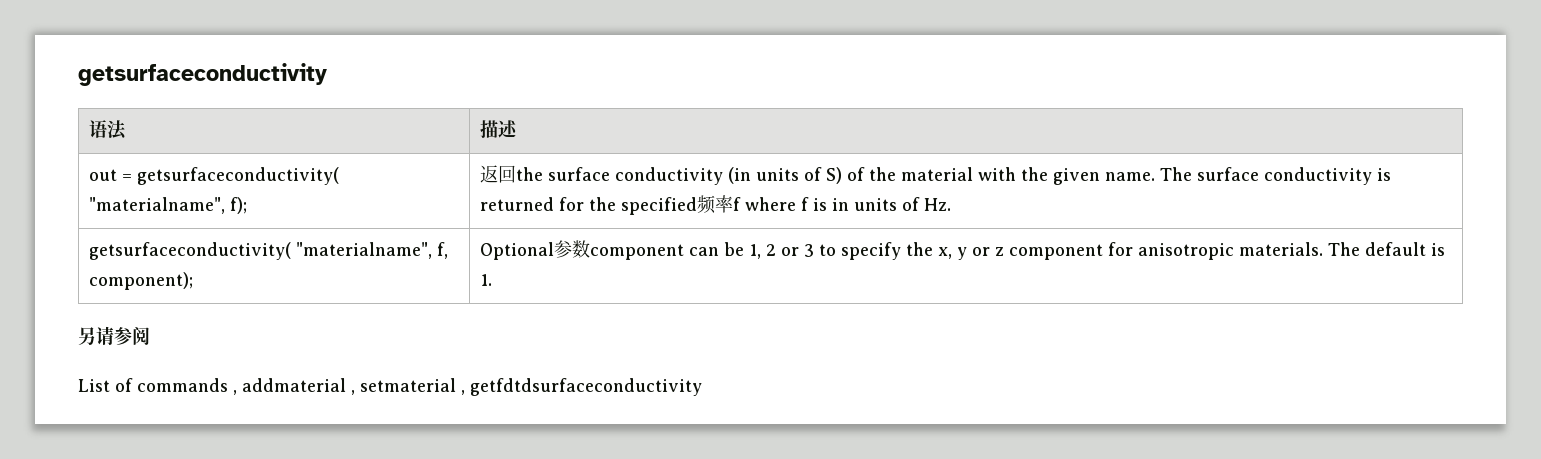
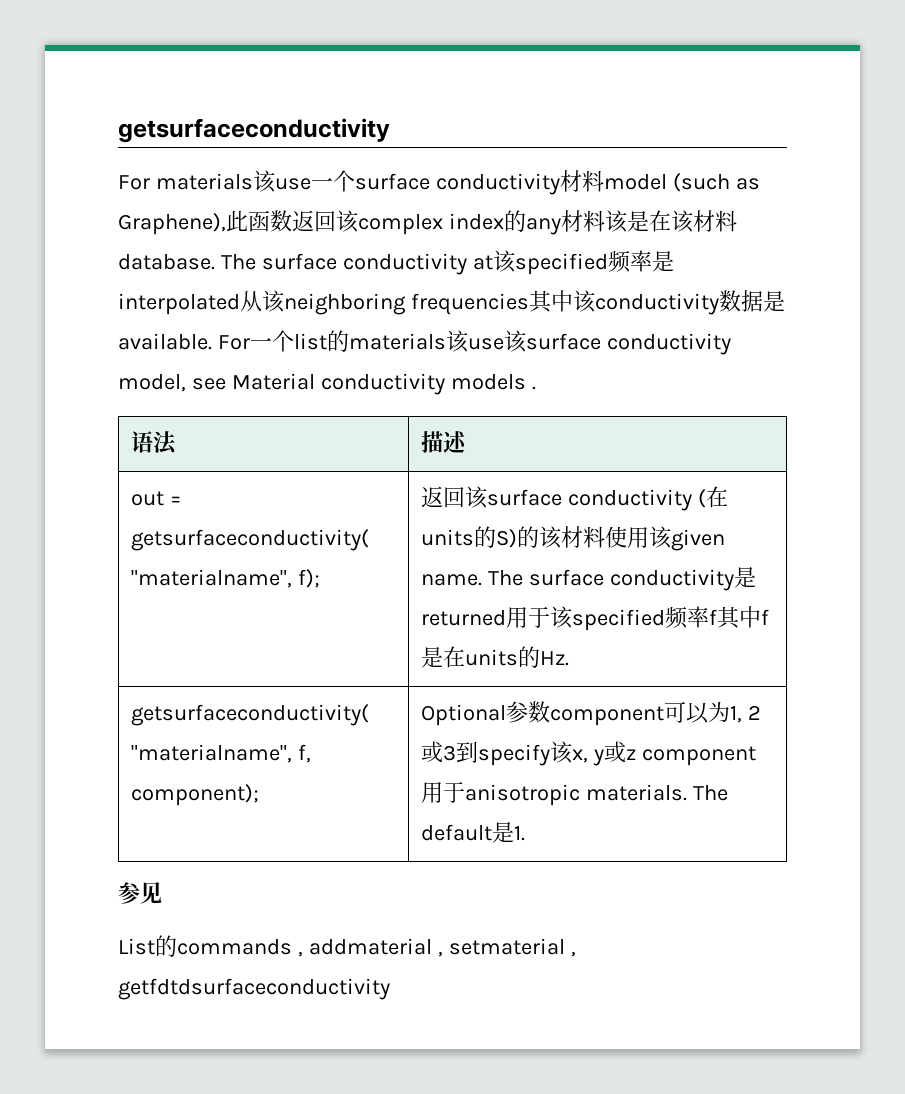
+ For materials该use一个surface conductivity材料model (such as Graphene),此函数返回该complex index的any材料该是在该材料database. The surface conductivity at该specified频率是interpolated从该neighboring frequencies其中该conductivity数据是available. For一个list的materials该use该surface conductivity model, see Material conductivity models .
- out = getsurfaceconductivity( "materialname", f); | 返回the surface conductivity (in units of S) of the material with the given name. The surface conductivity is returned for the specified频率f where f is in units of Hz.
+ out = getsurfaceconductivity( "materialname", f); | 返回该surface conductivity (在units的S)的该材料使用该given name. The surface conductivity是returned用于该specified频率f其中f是在units的Hz.
- getsurfaceconductivity( "materialname", f, component); | Optional参数component can be 1, 2 or 3 to specify the x, y or z component for anisotropic materials. The default is 1.
+ getsurfaceconductivity( "materialname", f, component); | Optional参数component可以为1, 2或3到specify该x, y或z component用于anisotropic materials. The default是1.
- 另请参阅
+ 参见
- List of commands , addmaterial , setmaterial , getfdtdsurfaceconductivity
+ List的commands , addmaterial , setmaterial , getfdtdsurfaceconductivity

